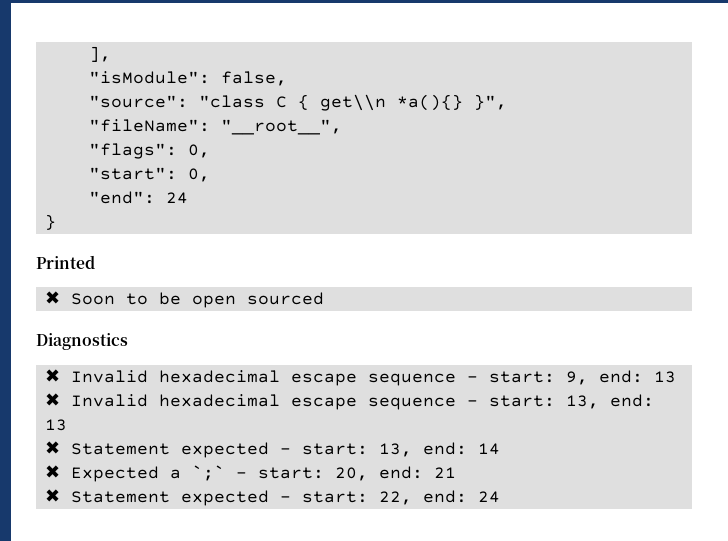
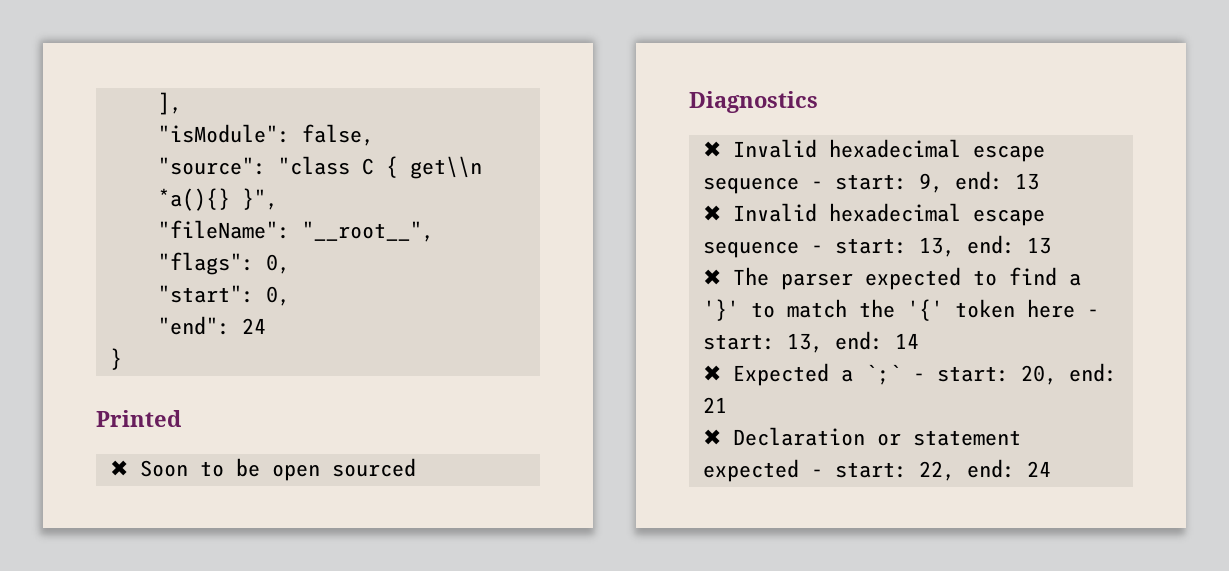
- ✖ Statement expected - start: 13, end: 14
+ ✖ The parser expected to find a '}' to match the '{' token here - start: 13, end: 14
- ✖ Statement expected - start: 22, end: 24
+ ✖ Declaration or statement expected - start: 22, end: 24

